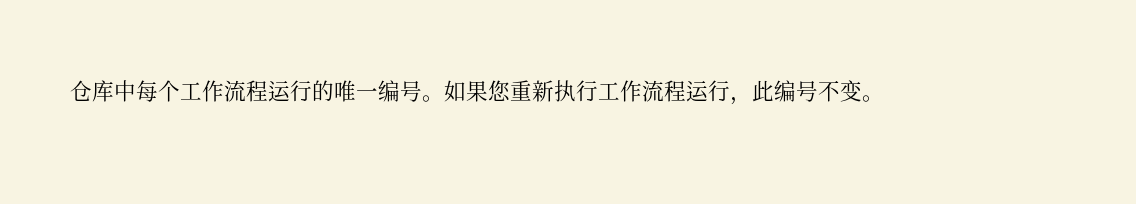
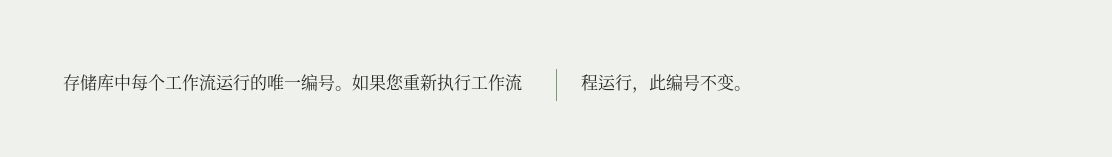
- 仓库中每个工作流程运行的唯一编号。
+ 存储库中每个工作流运行的唯一编号。

